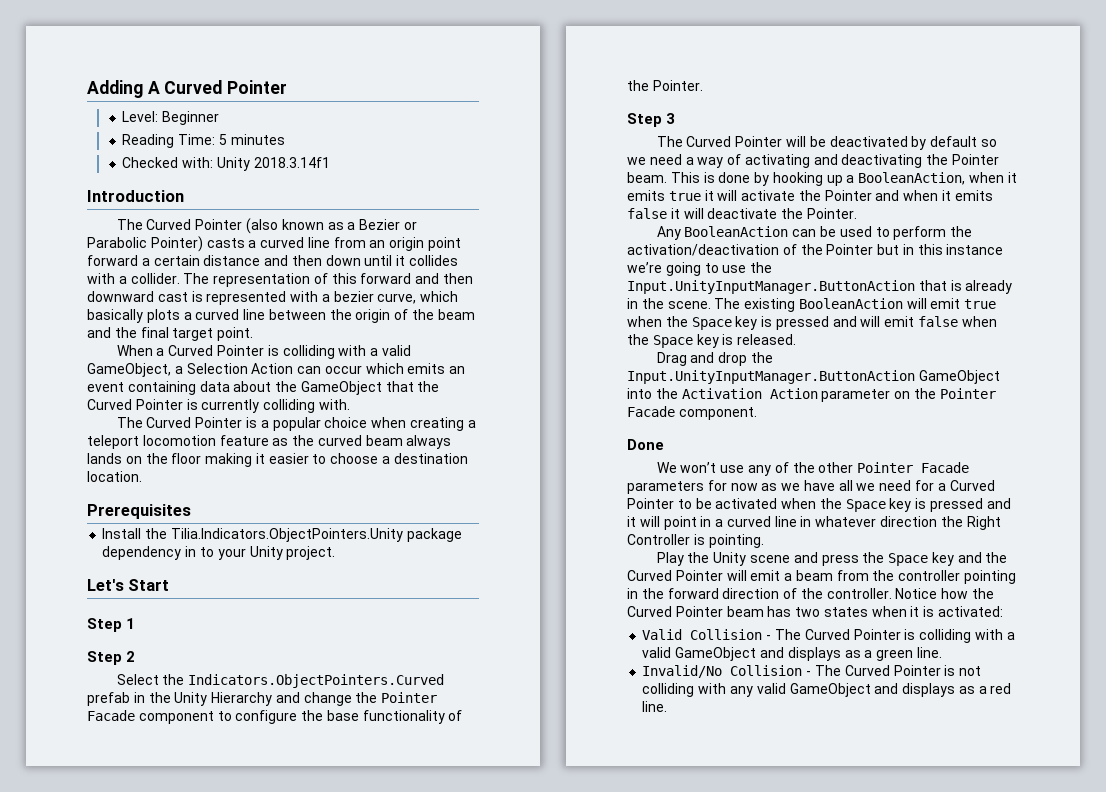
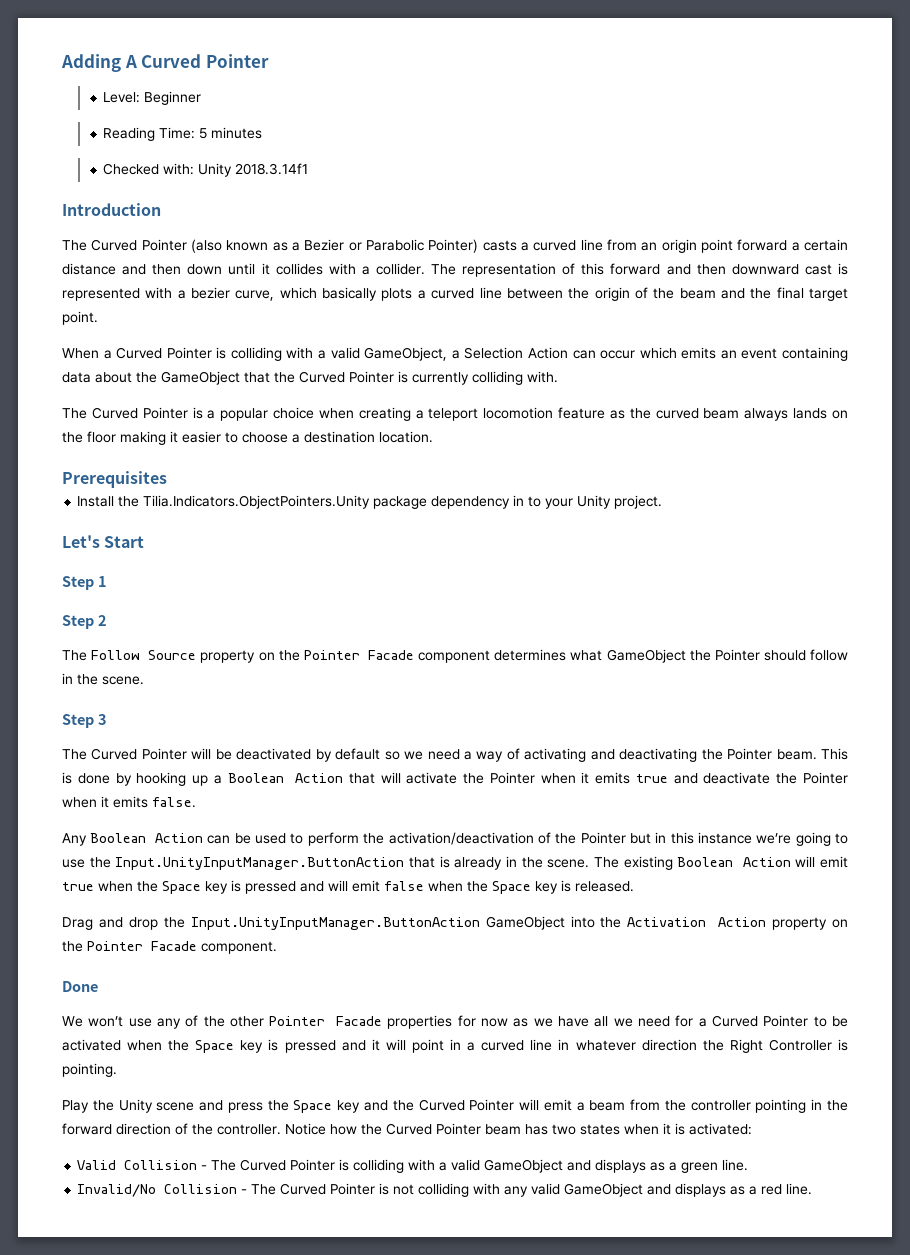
- Select the Indicators.ObjectPointers.Curved prefab in the Unity Hierarchy and change the Pointer Facade component to configure the base functionality of the Pointer.
+ The Follow Source property on the Pointer Facade component determines what GameObject the Pointer should follow in the scene.
- This is done by hooking up a BooleanAction, when it emits true it will activate the Pointer and when it emits false it will deactivate the Pointer.
+ This is done by hooking up a Boolean Action that will activate the Pointer when it emits true and deactivate the Pointer when it emits false.
- Any BooleanAction can be used to perform the activation/deactivation of the Pointer but in this instance we’re going to use the Input.UnityInputManager.ButtonAction that is already in the scene.
+ Any Boolean Action can be used to perform the activation/deactivation of the Pointer but in this instance we’re going to use the Input.UnityInputManager.ButtonAction that is already in the scene.
- The existing BooleanAction will emit true when the Space key is pressed and will emit false when the Space key is released.
+ The existing Boolean Action will emit true when the Space key is pressed and will emit false when the Space key is released.
- Drag and drop the Input.UnityInputManager.ButtonAction GameObject into the Activation Action parameter on the Pointer Facade component.
+ Drag and drop the Input.UnityInputManager.ButtonAction GameObject into the Activation Action property on the Pointer Facade component.
- We won’t use any of the other Pointer Facade parameters for now as we have all we need for a Curved Pointer to be activated when the Space key is pressed and it will point in a curved line in whatever direction the Right Controller is pointing.
+ We won’t use any of the other Pointer Facade properties for now as we have all we need for a Curved Pointer to be activated when the Space key is pressed and it will point in a curved line in whatever direction the Right Controller is pointing.

